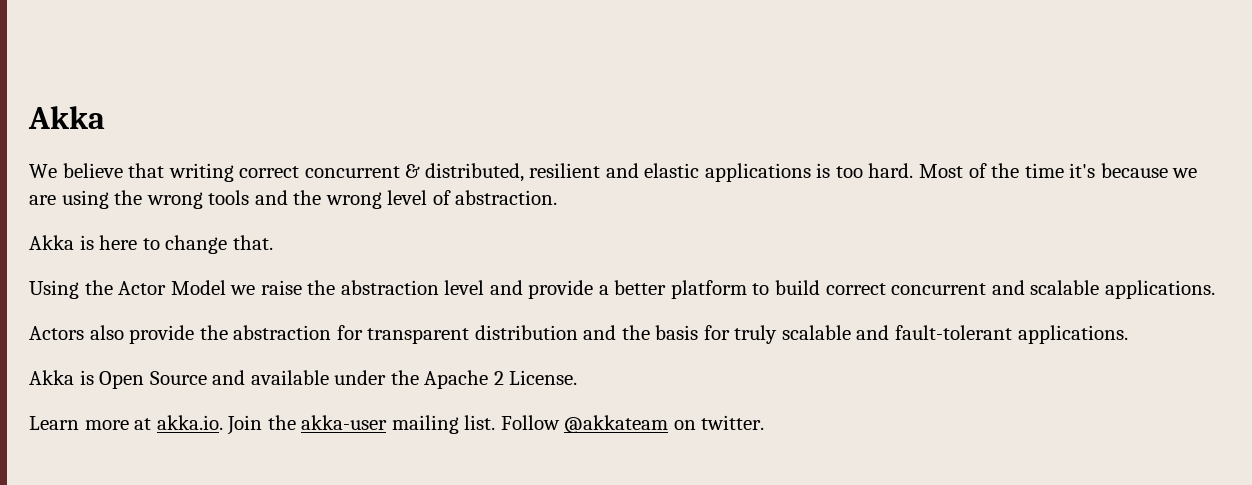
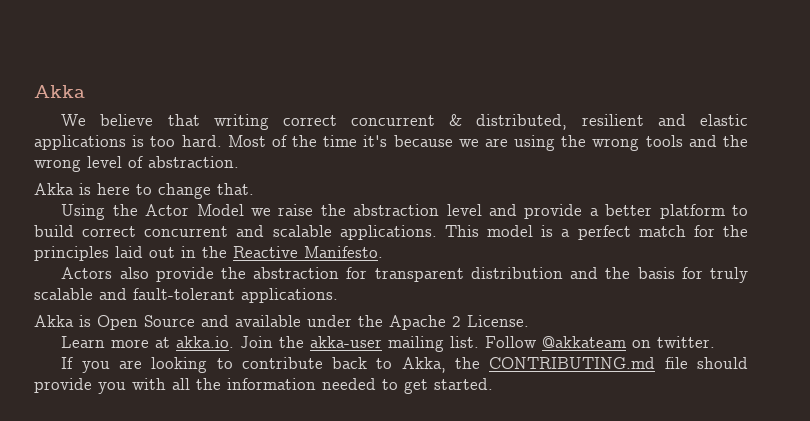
+ This model is a perfect match for the principles laid out in the Reactive Manifesto.
+ If you are looking to contribute back to Akka, the CONTRIBUTING.md file should provide you with all the information needed to get started.

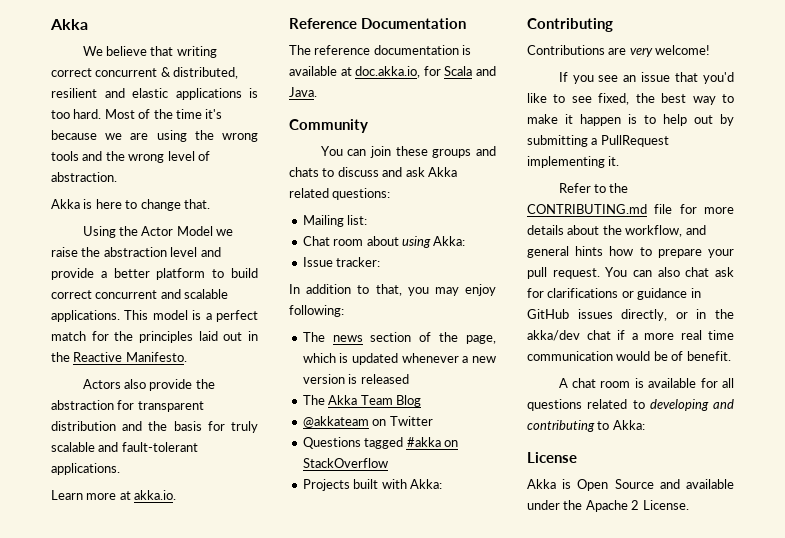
+ Learn more at akka.io.
+ Reference Documentation
+ The reference documentation is available at doc.akka.io, for Scala and Java.
+ Community
+ You can join these groups and chats to discuss and ask Akka related questions:
+ Mailing list:
+ Chat room about using Akka:
+ Issue tracker:
+ In addition to that, you may enjoy following:
+ The news section of the page, which is updated whenever a new version is released
+ The Akka Team Blog
+ @akkateam on Twitter
+ Questions tagged #akka on StackOverflow
+ Projects built with Akka:
+ Contributing
+ Contributions are very welcome!
+ If you see an issue that you'd like to see fixed, the best way to make it happen is to help out by submitting a PullRequest implementing it.
+ Refer to the CONTRIBUTING.md file for more details about the workflow, and general hints how to prepare your pull request. You can also chat ask for clarifications or guidance in GitHub issues directly, or in the akka/dev chat if a more real time communication would be of benefit.
+ A chat room is available for all questions related to developing and contributing to Akka:
+ License
- Learn more at akka.io. Join the akka-user mailing list. Follow @akkateam on twitter.
- If you are looking to contribute back to Akka, the CONTRIBUTING.md file should provide you with all the information needed to get started.

